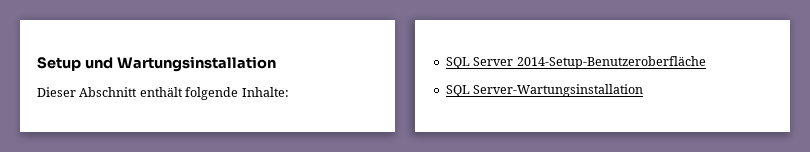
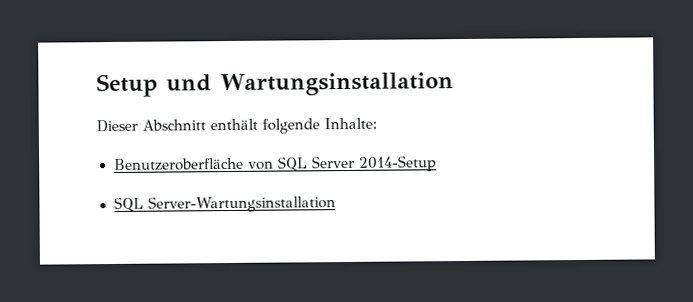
- SQL Server 2014-Setup-Benutzeroberfläche
+ Benutzeroberfläche von SQL Server 2014-Setup

